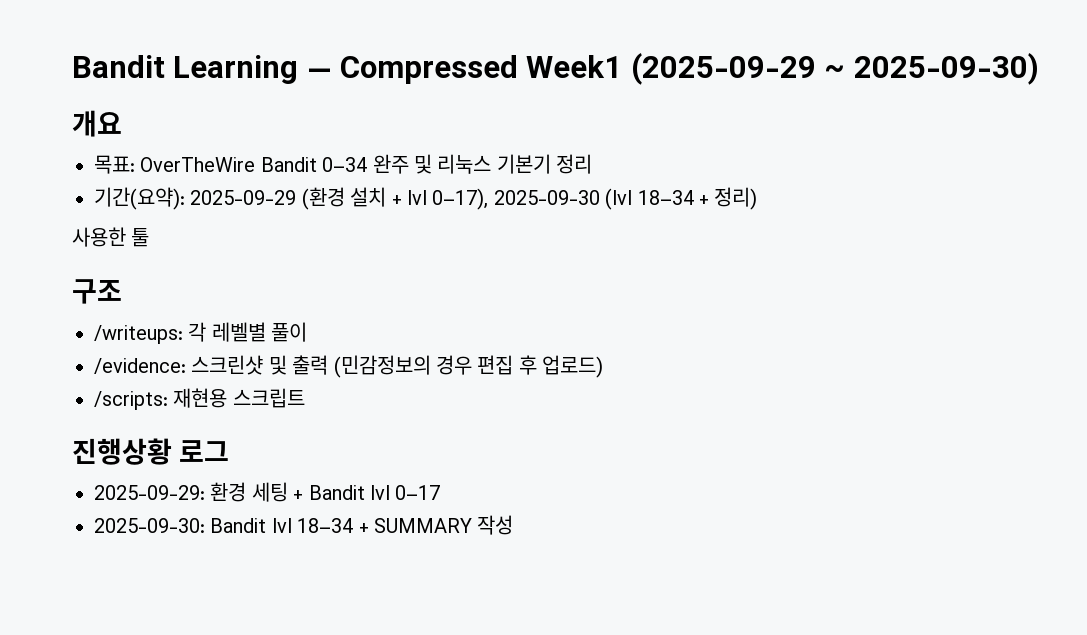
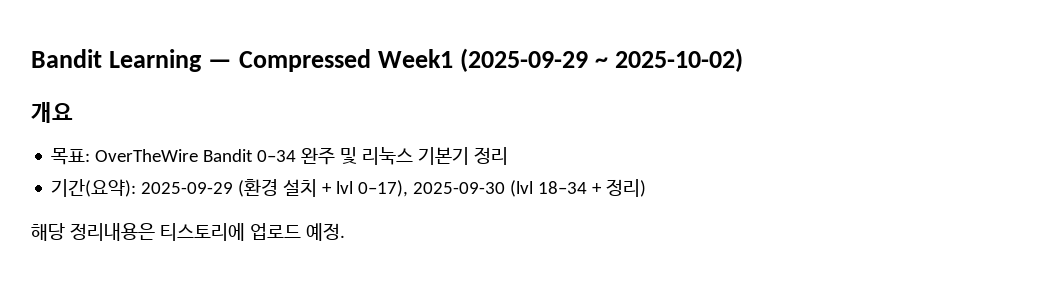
- Bandit Learning — Compressed Week1 (2025-09-29 ~ 2025-09-30)
+ Bandit Learning — Compressed Week1 (2025-09-29 ~ 2025-10-02)
- 사용한 툴
- 구조
- /writeups: 각 레벨별 풀이
- /evidence: 스크린샷 및 출력 (민감정보의 경우 편집 후 업로드)
- /scripts: 재현용 스크립트
- 진행상황 로그
- 2025-09-29: 환경 세팅 + Bandit lvl 0–17
- 2025-09-30: Bandit lvl 18–34 + SUMMARY 작성
+ 해당 정리내용은 티스토리에 업로드 예정.

